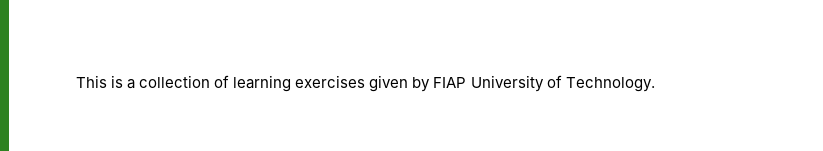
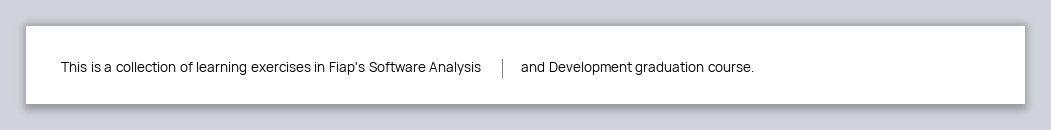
- This is a collection of learning exercises given by FIAP University of Technology.
+ This is a collection of learning exercises in Fiap's Software Analysis and Development graduation course.

